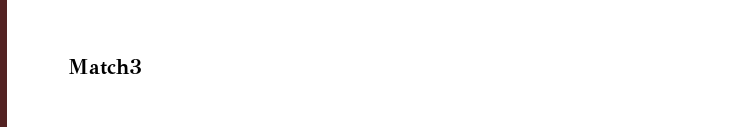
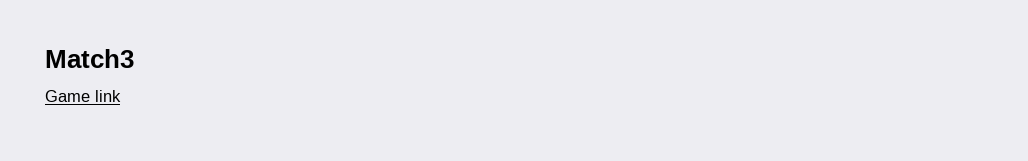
+ Game link

